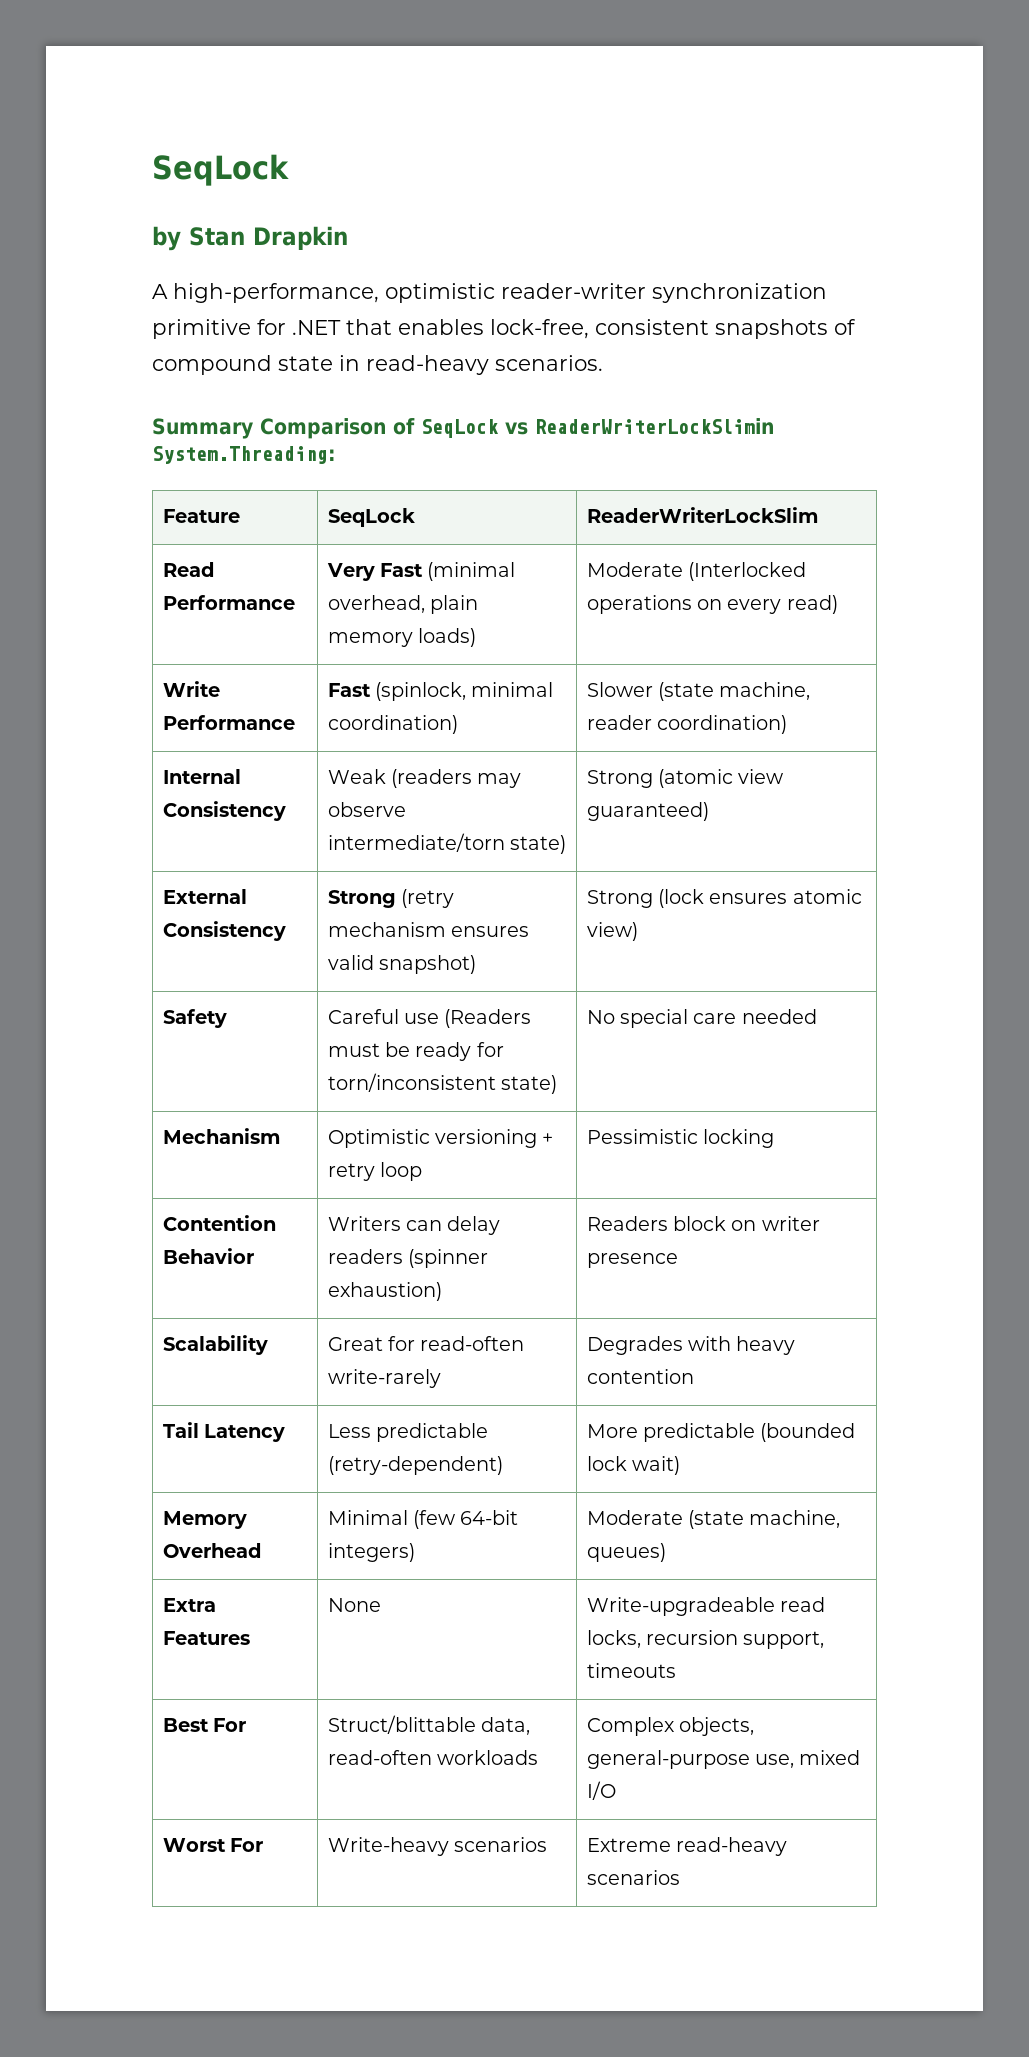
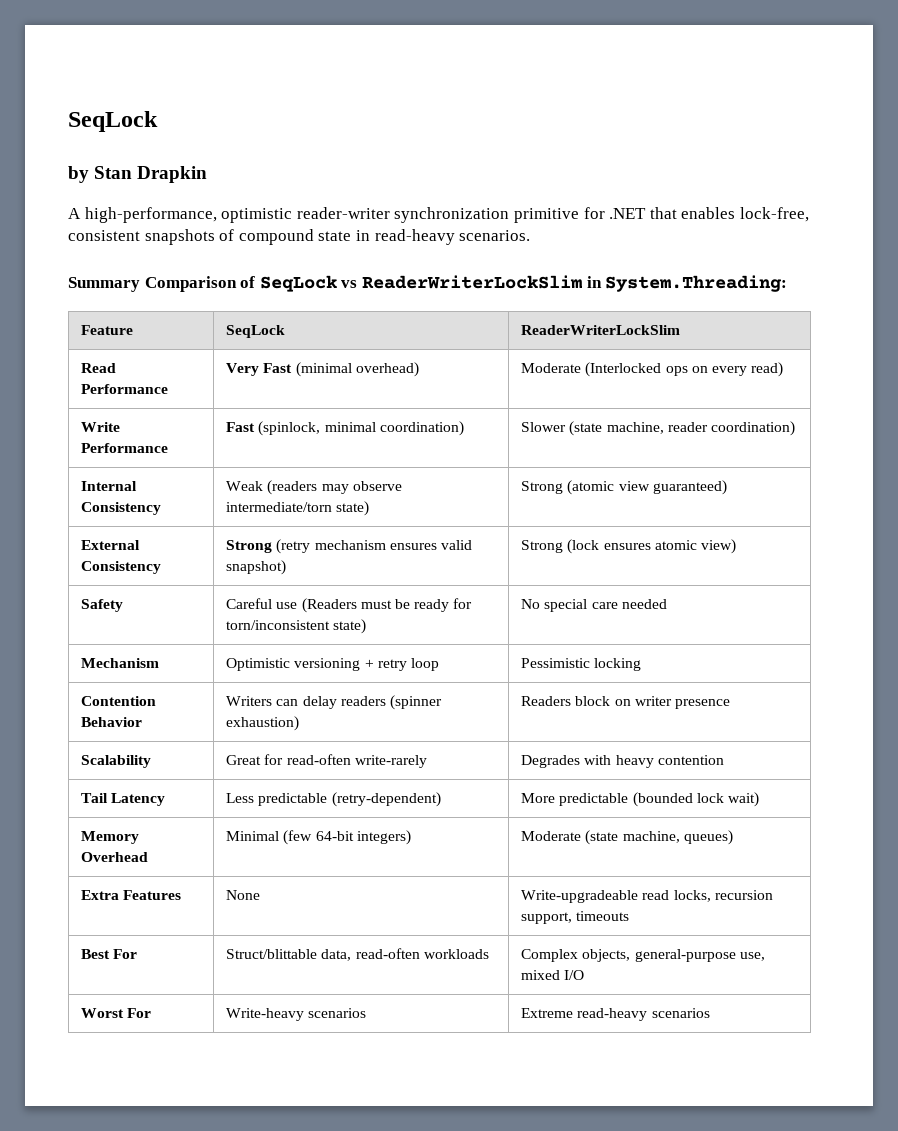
- Summary Comparison of SeqLock vs ReaderWriterLockSlimin System.Threading:
+ Summary Comparison of SeqLock vs ReaderWriterLockSlim in System.Threading:
- Read Performance | Very Fast (minimal overhead, plain memory loads) | Moderate (Interlocked operations on every read)
+ Read Performance | Very Fast (minimal overhead) | Moderate (Interlocked ops on every read)

